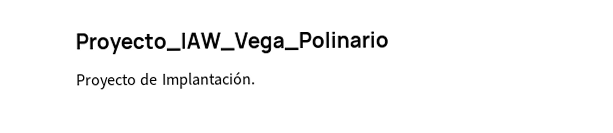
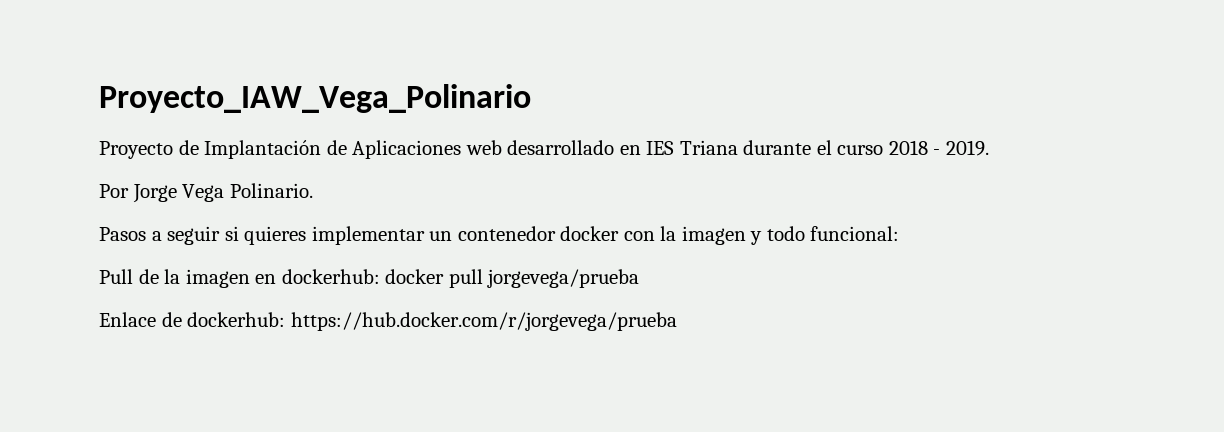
- Proyecto de Implantación.
+ Proyecto de Implantación de Aplicaciones web desarrollado en IES Triana durante el curso 2018 - 2019.
+ Por Jorge Vega Polinario.
+ Pasos a seguir si quieres implementar un contenedor docker con la imagen y todo funcional:
+ Pull de la imagen en dockerhub: docker pull jorgevega/prueba
+ Enlace de dockerhub: https://hub.docker.com/r/jorgevega/prueba

